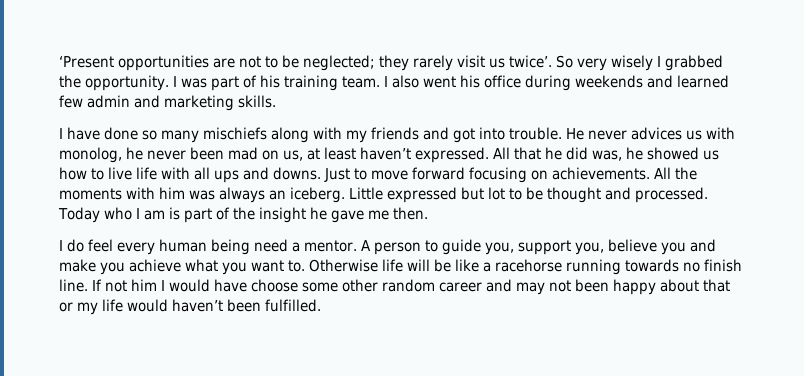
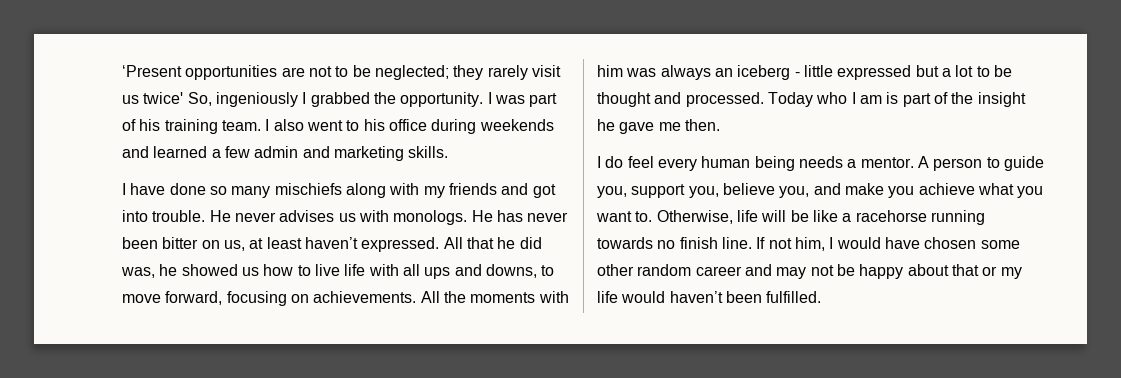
- ‘Present opportunities are not to be neglected; they rarely visit us twice’. So very wisely I grabbed the opportunity.
+ ‘Present opportunities are not to be neglected; they rarely visit us twice' So, ingeniously I grabbed the opportunity.
- I also went his office during weekends and learned few admin and marketing skills.
+ I also went to his office during weekends and learned a few admin and marketing skills.
- He never advices us with monolog, he never been mad on us, at least haven’t expressed.
+ He never advises us with monologs. He has never been bitter on us, at least haven’t expressed.
- All that he did was, he showed us how to live life with all ups and downs. Just to move forward focusing on achievements.
+ All that he did was, he showed us how to live life with all ups and downs, to move forward, focusing on achievements.
- All the moments with him was always an iceberg. Little expressed but lot to be thought and processed.
+ All the moments with him was always an iceberg - little expressed but a lot to be thought and processed.
- I do feel every human being need a mentor.
+ I do feel every human being needs a mentor.
- A person to guide you, support you, believe you and make you achieve what you want to.
+ A person to guide you, support you, believe you, and make you achieve what you want to.
- Otherwise life will be like a racehorse running towards no finish line.
+ Otherwise, life will be like a racehorse running towards no finish line.
- If not him I would have choose some other random career and may not been happy about that or my life would haven’t been fulfilled.
+ If not him, I would have chosen some other random career and may not be happy about that or my life would haven’t been fulfilled.

